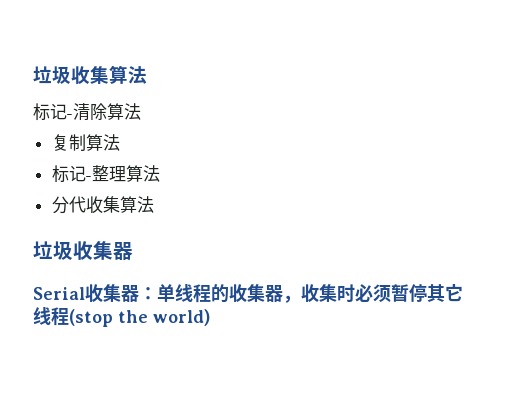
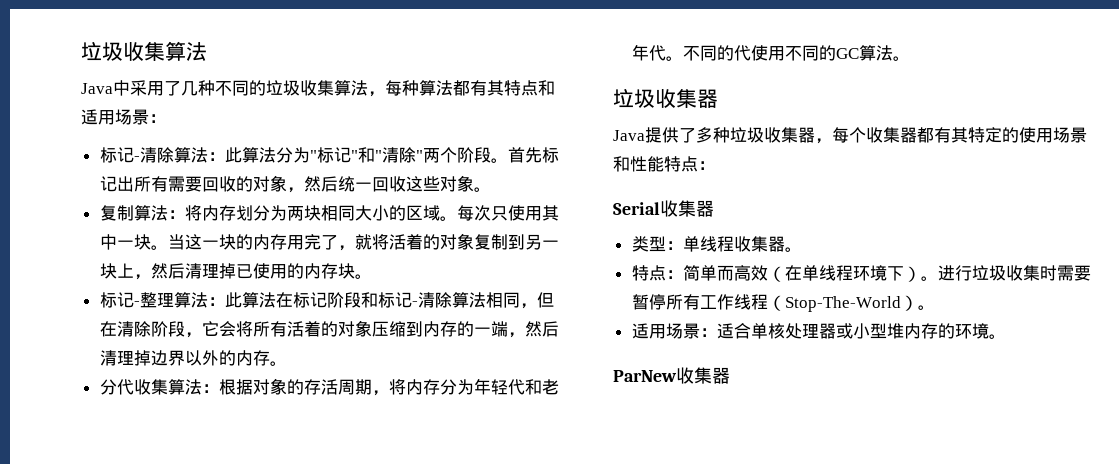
- 标记-清除算法
- 复制算法
- 标记-整理算法
- 分代收集算法
+ Java中采用了几种不同的垃圾收集算法，每种算法都有其特点和适用场景：
+ 标记-清除算法：此算法分为"标记"和"清除"两个阶段。首先标记出所有需要回收的对象，然后统一回收这些对象。
+ 复制算法：将内存划分为两块相同大小的区域。每次只使用其中一块。当这一块的内存用完了，就将活着的对象复制到另一块上，然后清理掉已使用的内存块。
+ 标记-整理算法：此算法在标记阶段和标记-清除算法相同，但在清除阶段，它会将所有活着的对象压缩到内存的一端，然后清理掉边界以外的内存。
+ 分代收集算法：根据对象的存活周期，将内存分为年轻代和老年代。不同的代使用不同的GC算法。
  垃圾收集器
+ Java提供了多种垃圾收集器，每个收集器都有其特定的使用场景和性能特点：
- Serial收集器：单线程的收集器，收集时必须暂停其它线程(stop the world)
+ Serial收集器
+ 类型：单线程收集器。
+ 特点：简单而高效（在单线程环境下）。进行垃圾收集时需要暂停所有工作线程（Stop-The-World）。
+ 适用场景：适合单核处理器或小型堆内存的环境。
+ ParNew收集器

